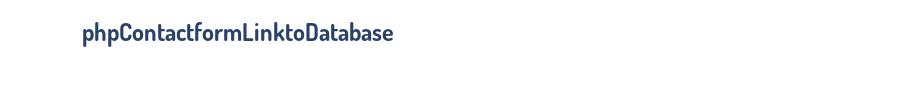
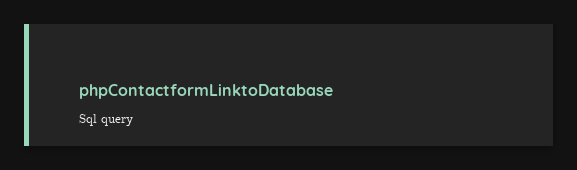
+ Sql query

